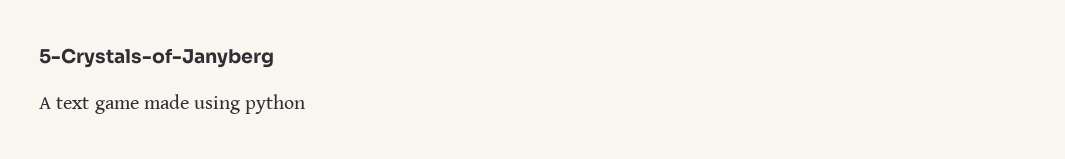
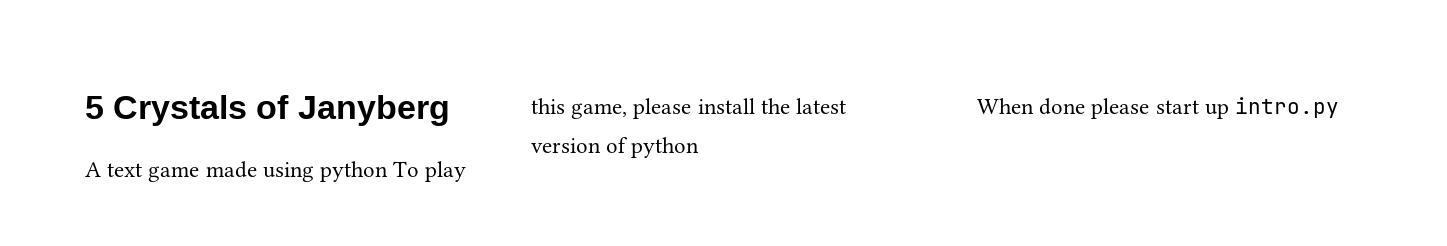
- 5-Crystals-of-Janyberg
+ 5 Crystals of Janyberg
- A text game made using python
+ A text game made using python To play this game, please install the latest version of python
+ When done please start up intro.py

